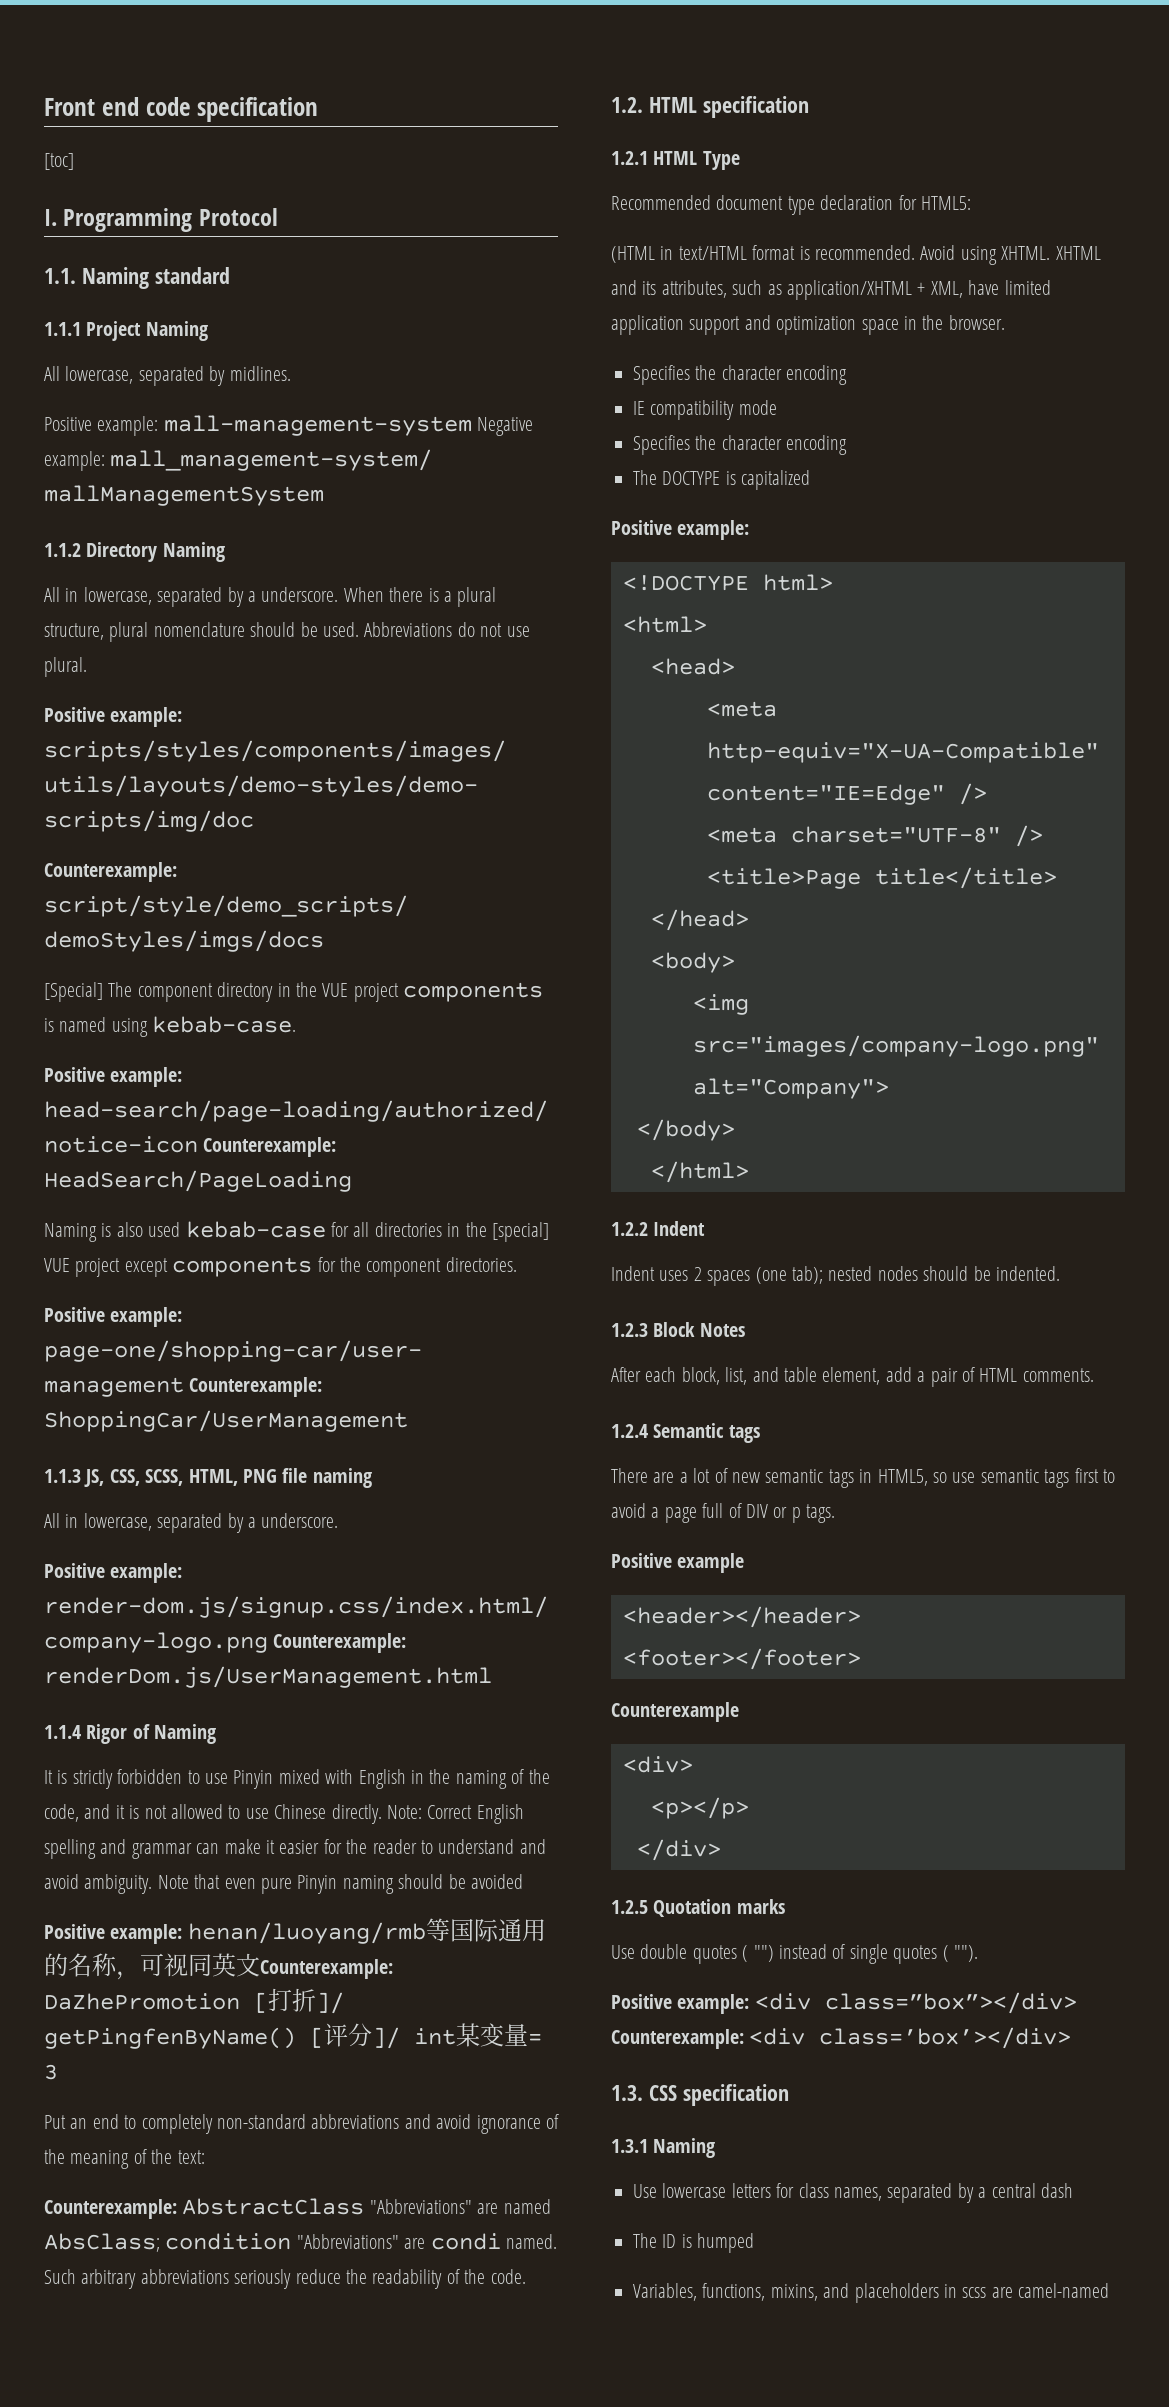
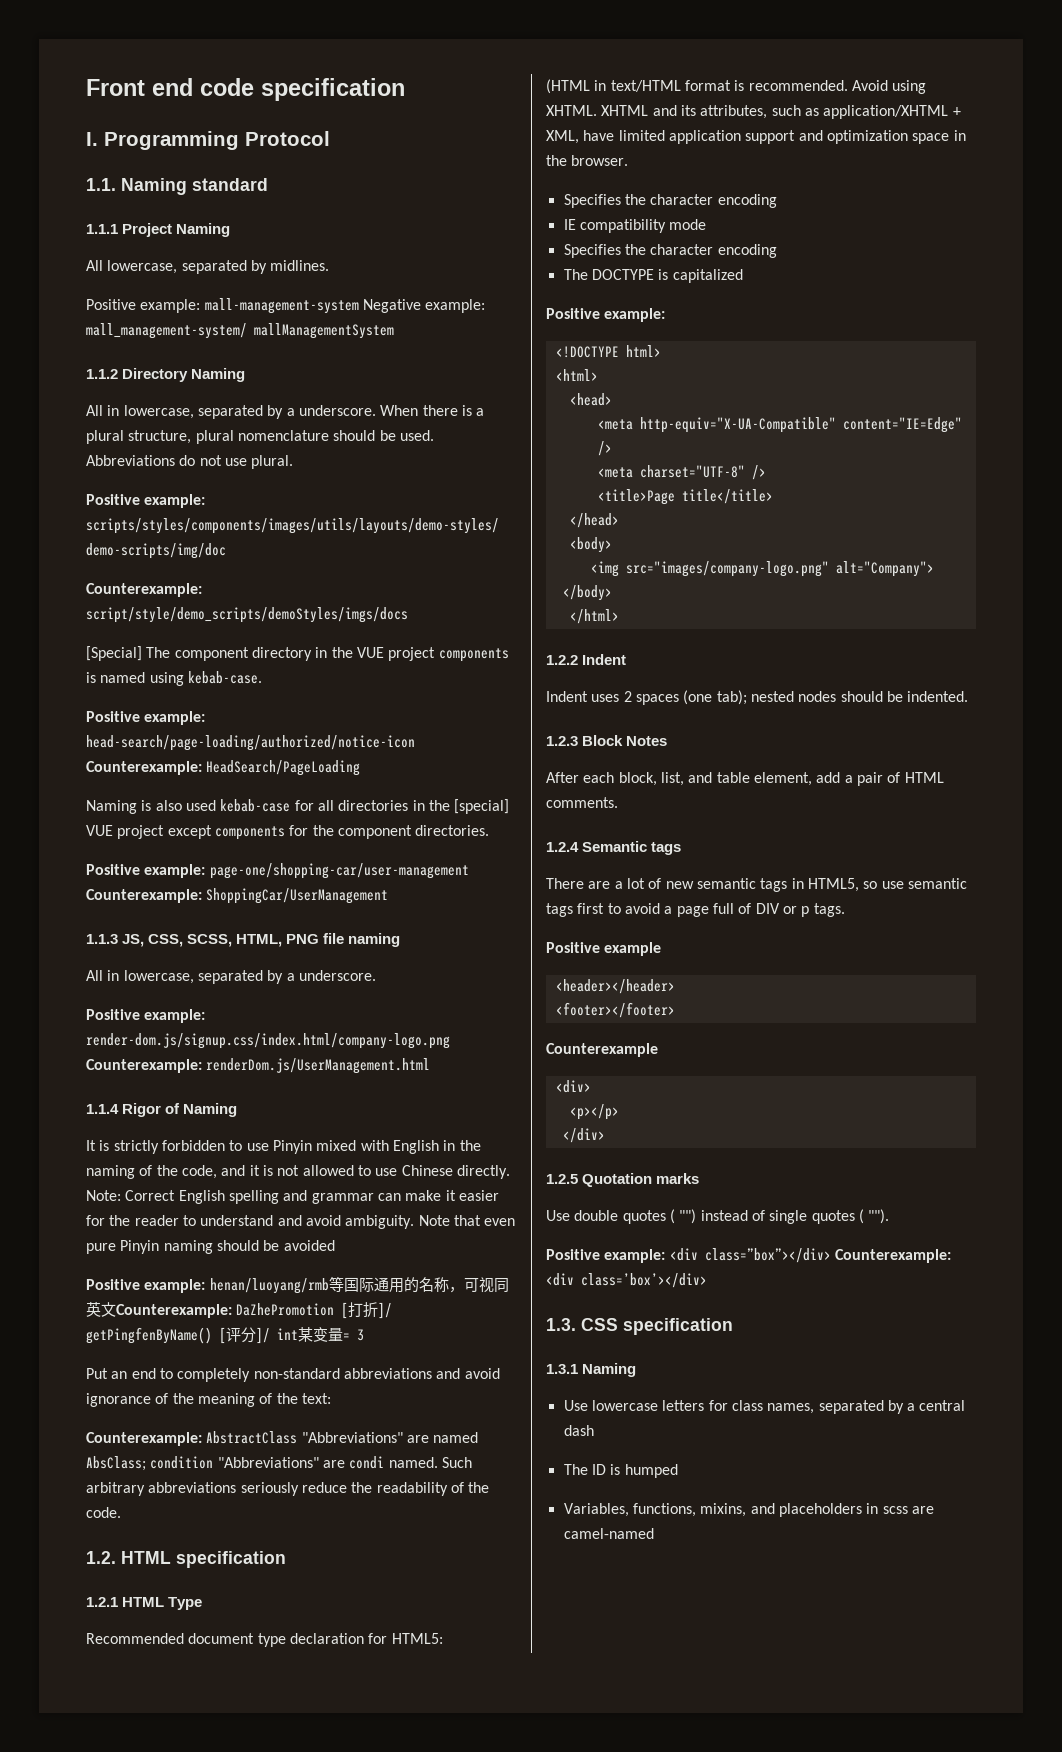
- [toc]

